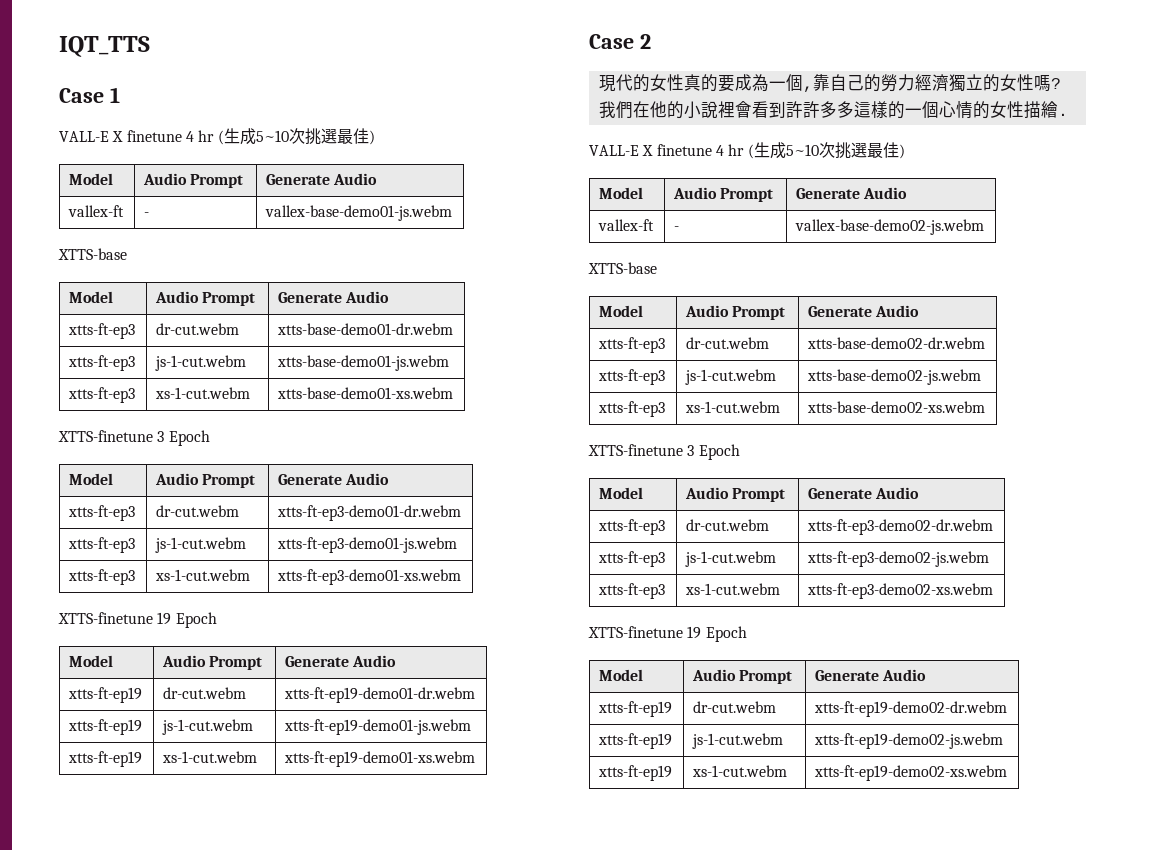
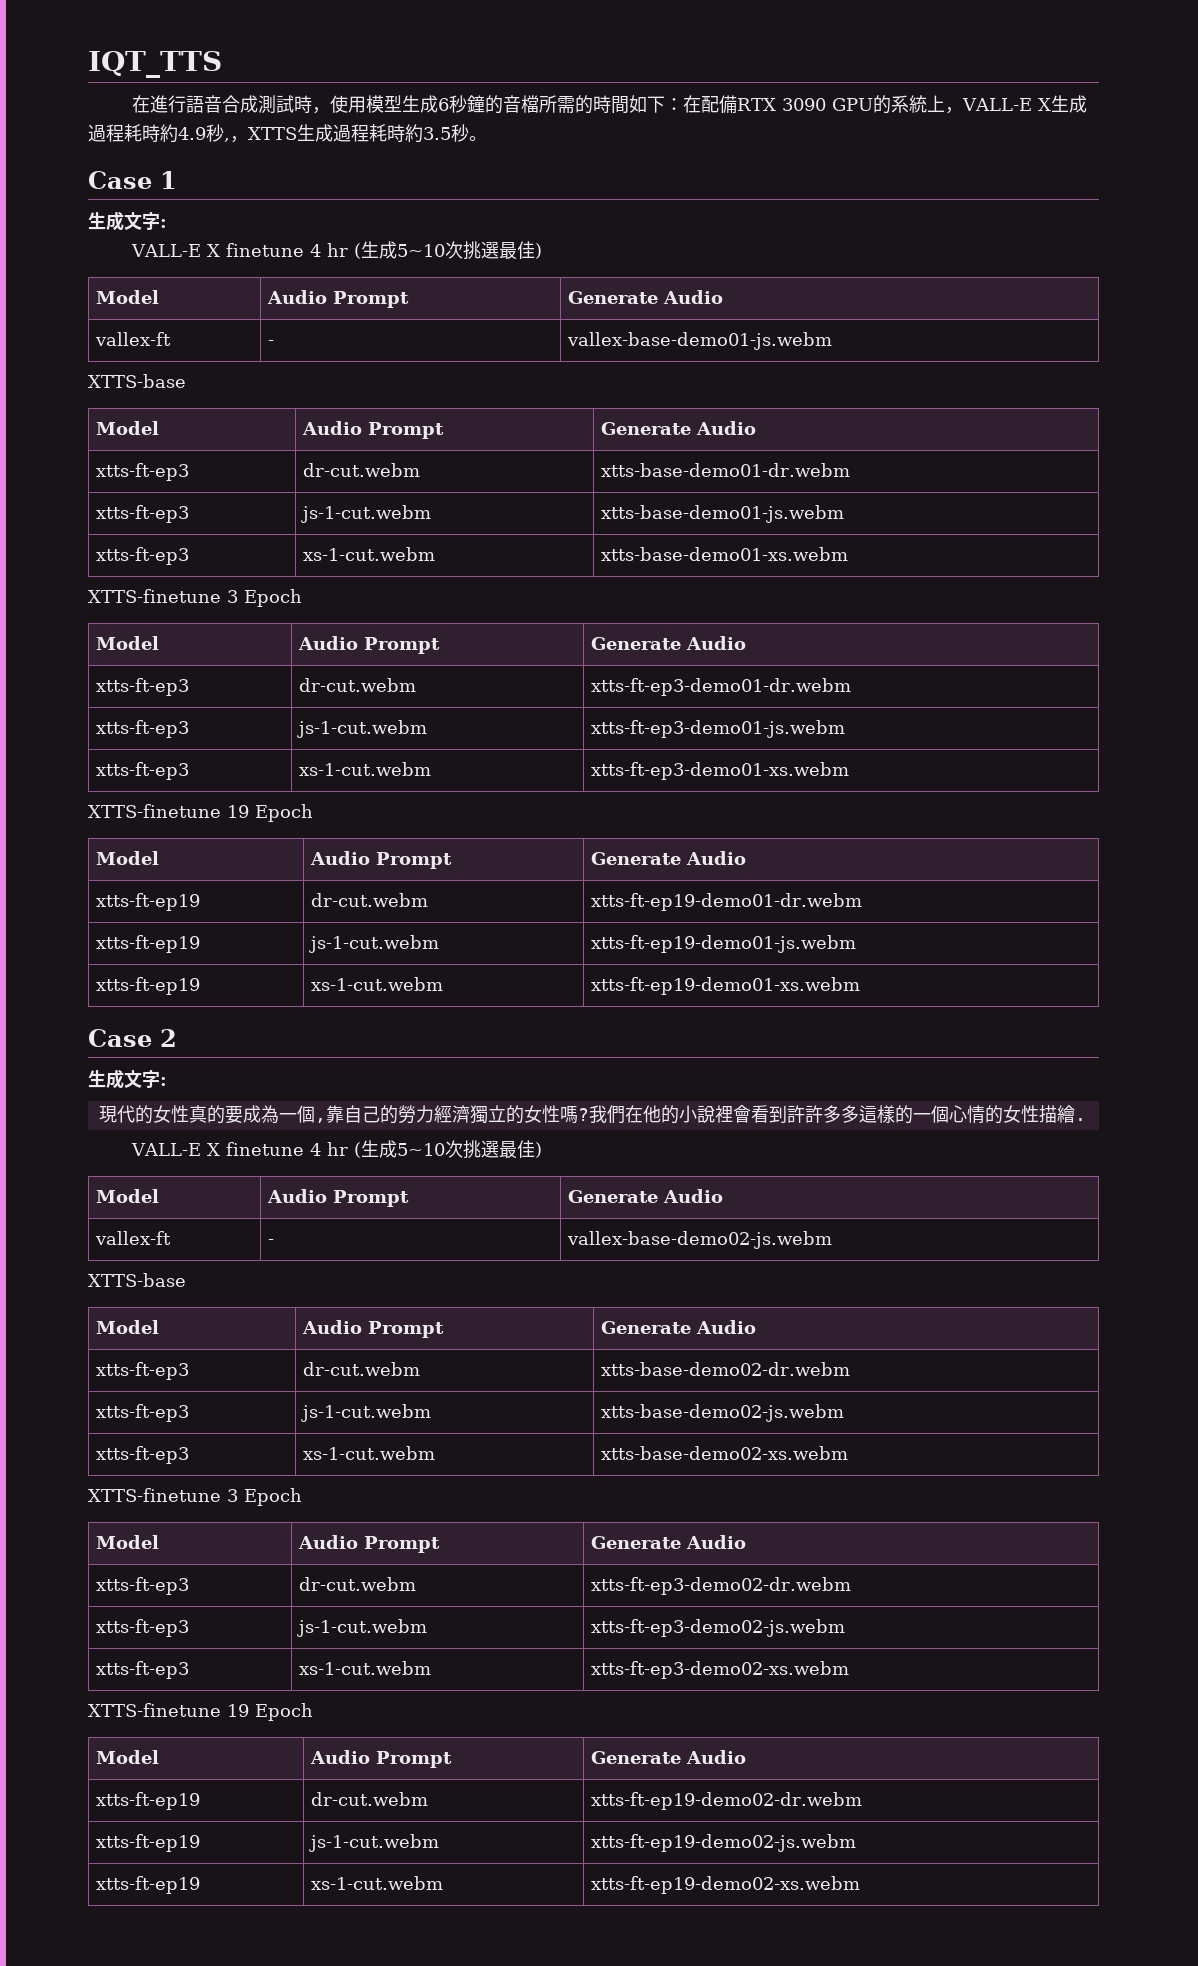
+ 在進行語音合成測試時，使用模型生成6秒鐘的音檔所需的時間如下：在配備RTX 3090 GPU的系統上，VALL-E X生成過程耗時約4.9秒,，XTTS生成過程耗時約3.5秒。
  Case 1
+ 生成文字:
  Case 2
+ 生成文字:

